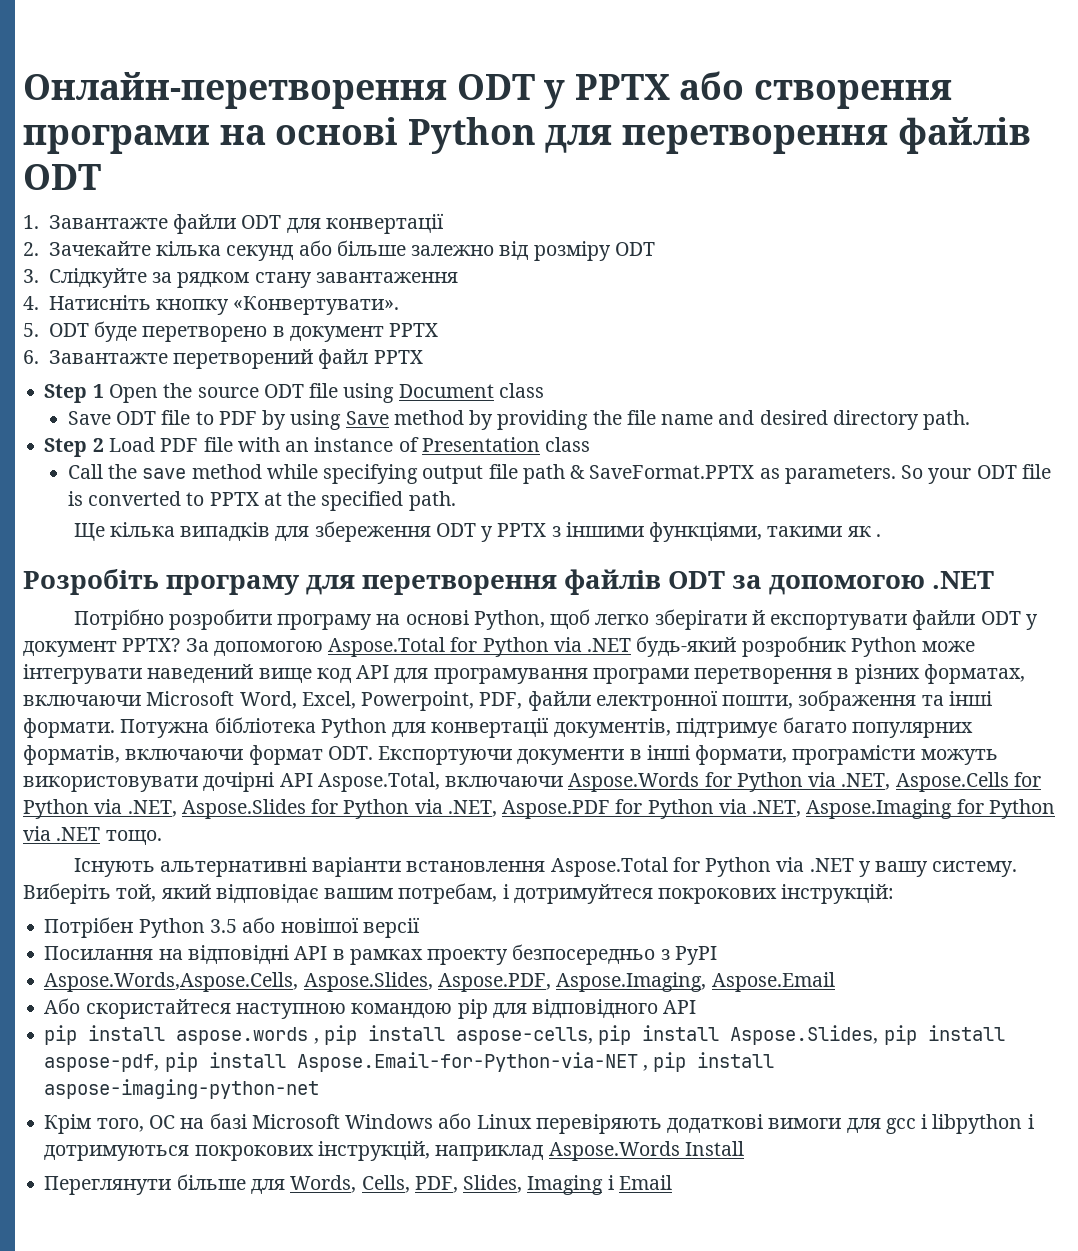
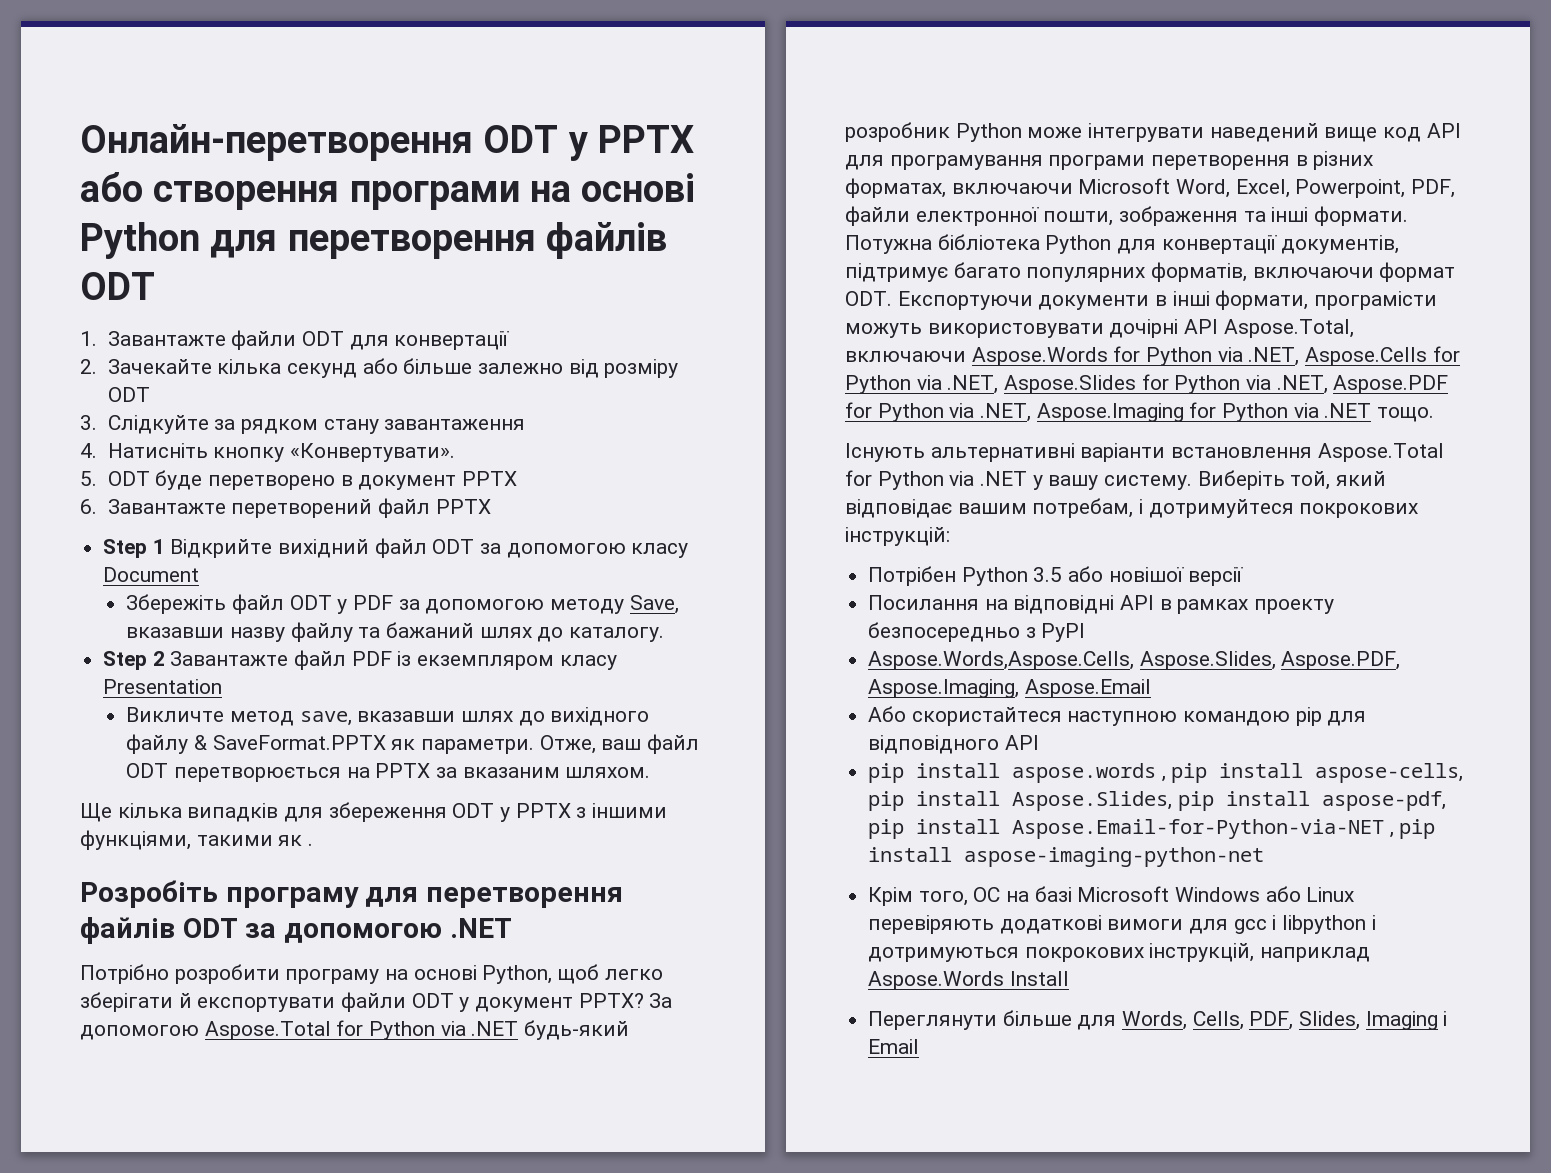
- Step 1 Open the source ODT file using Document class
- Save ODT file to PDF by using Save method by providing the file name and desired directory path.
- Step 2 Load PDF file with an instance of Presentation class
- Call the save method while specifying output file path & SaveFormat.PPTX as parameters. So your ODT file is converted to PPTX at the specified path.
+ Step 1 Відкрийте вихідний файл ODT за допомогою класу Document
+ Збережіть файл ODT у PDF за допомогою методу Save, вказавши назву файлу та бажаний шлях до каталогу.
+ Step 2 Завантажте файл PDF із екземпляром класу Presentation
+ Викличте метод save, вказавши шлях до вихідного файлу & SaveFormat.PPTX як параметри. Отже, ваш файл ODT перетворюється на PPTX за вказаним шляхом.

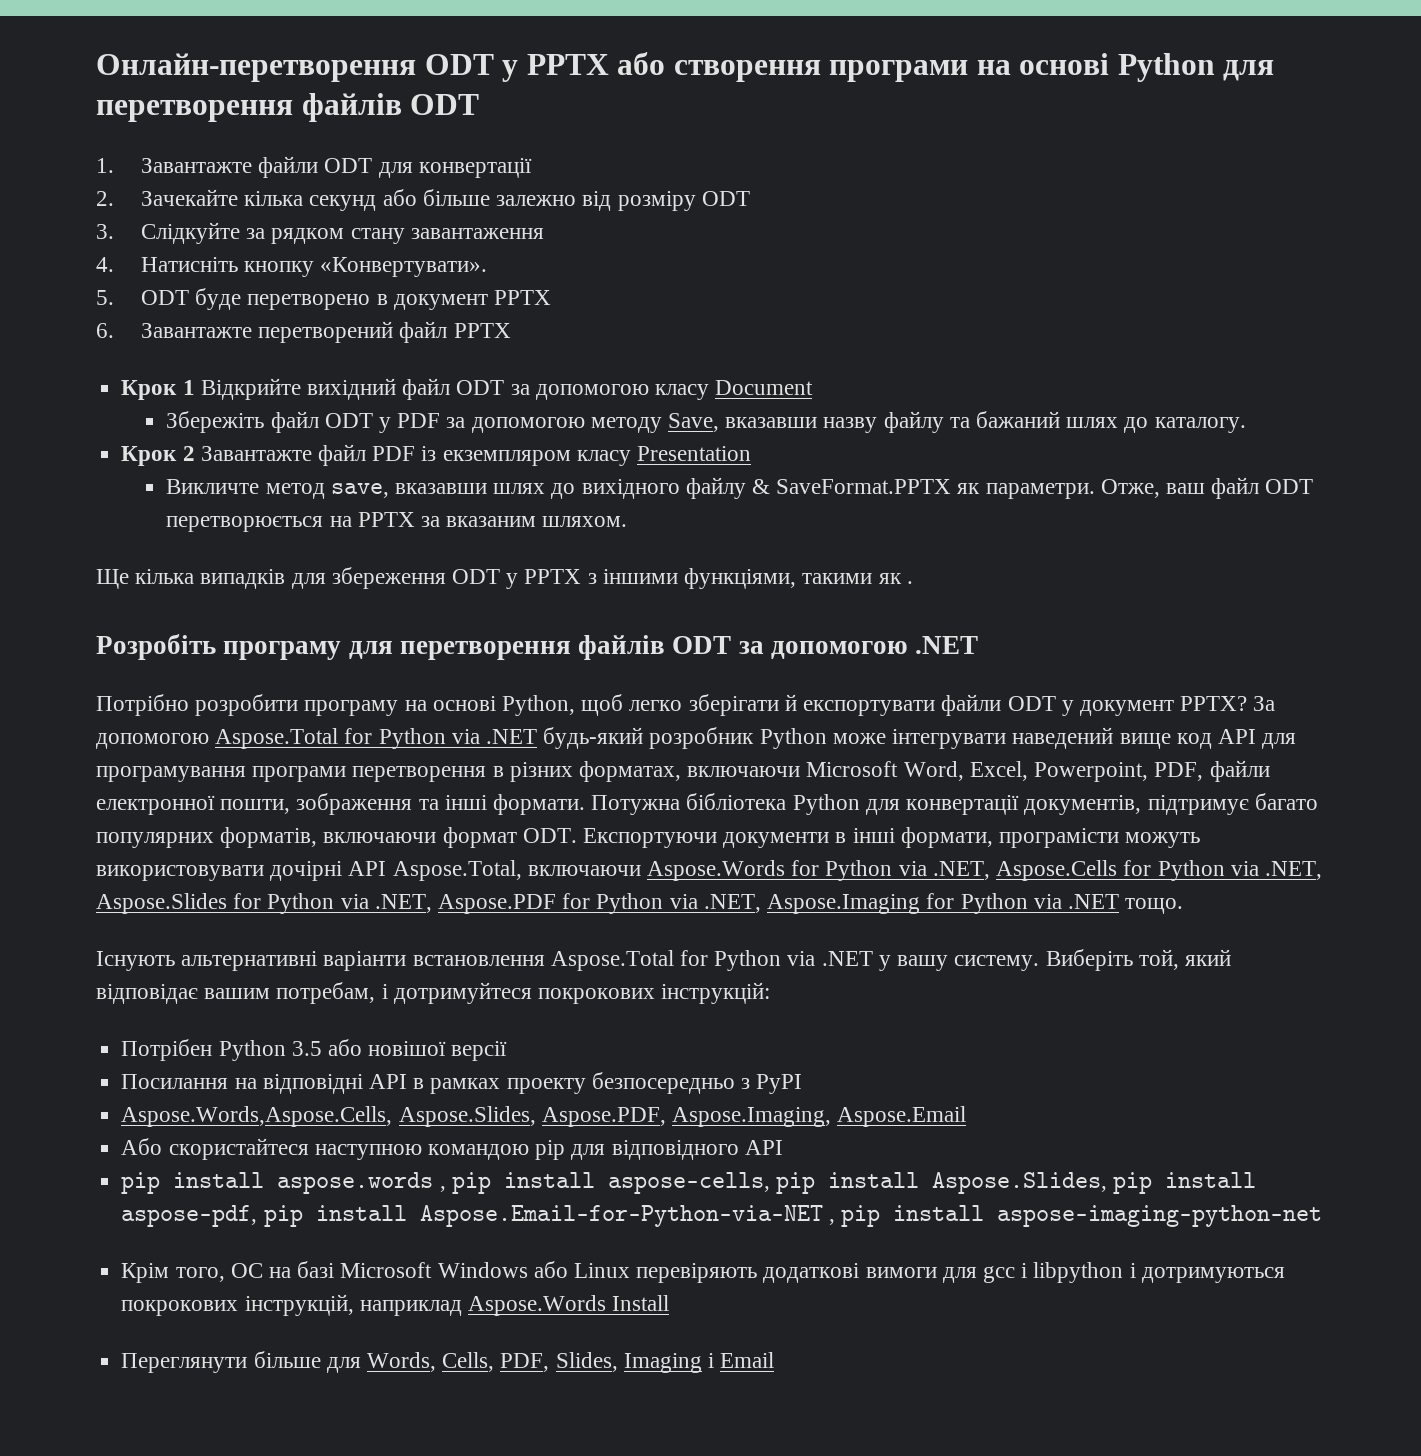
- Step 1 Відкрийте вихідний файл ODT за допомогою класу Document
+ Крок 1 Відкрийте вихідний файл ODT за допомогою класу Document
- Step 2 Завантажте файл PDF із екземпляром класу Presentation
+ Крок 2 Завантажте файл PDF із екземпляром класу Presentation

